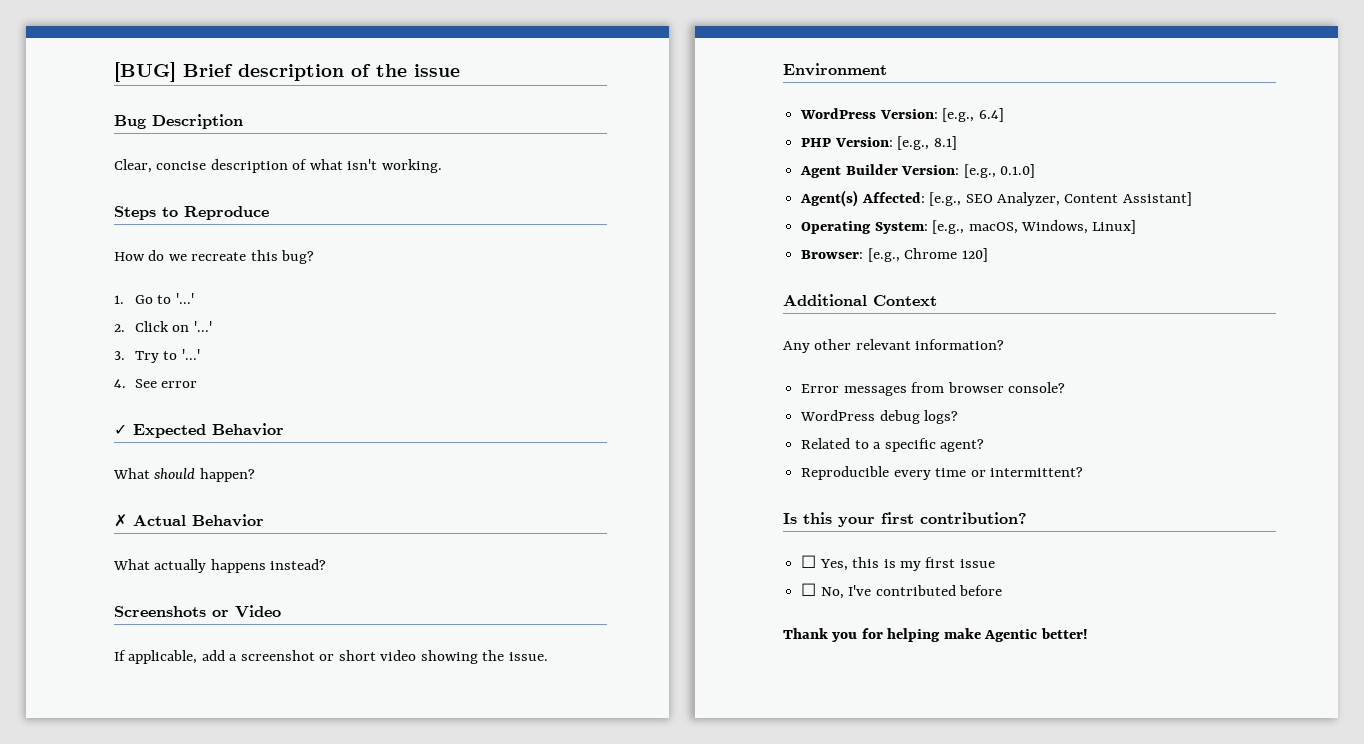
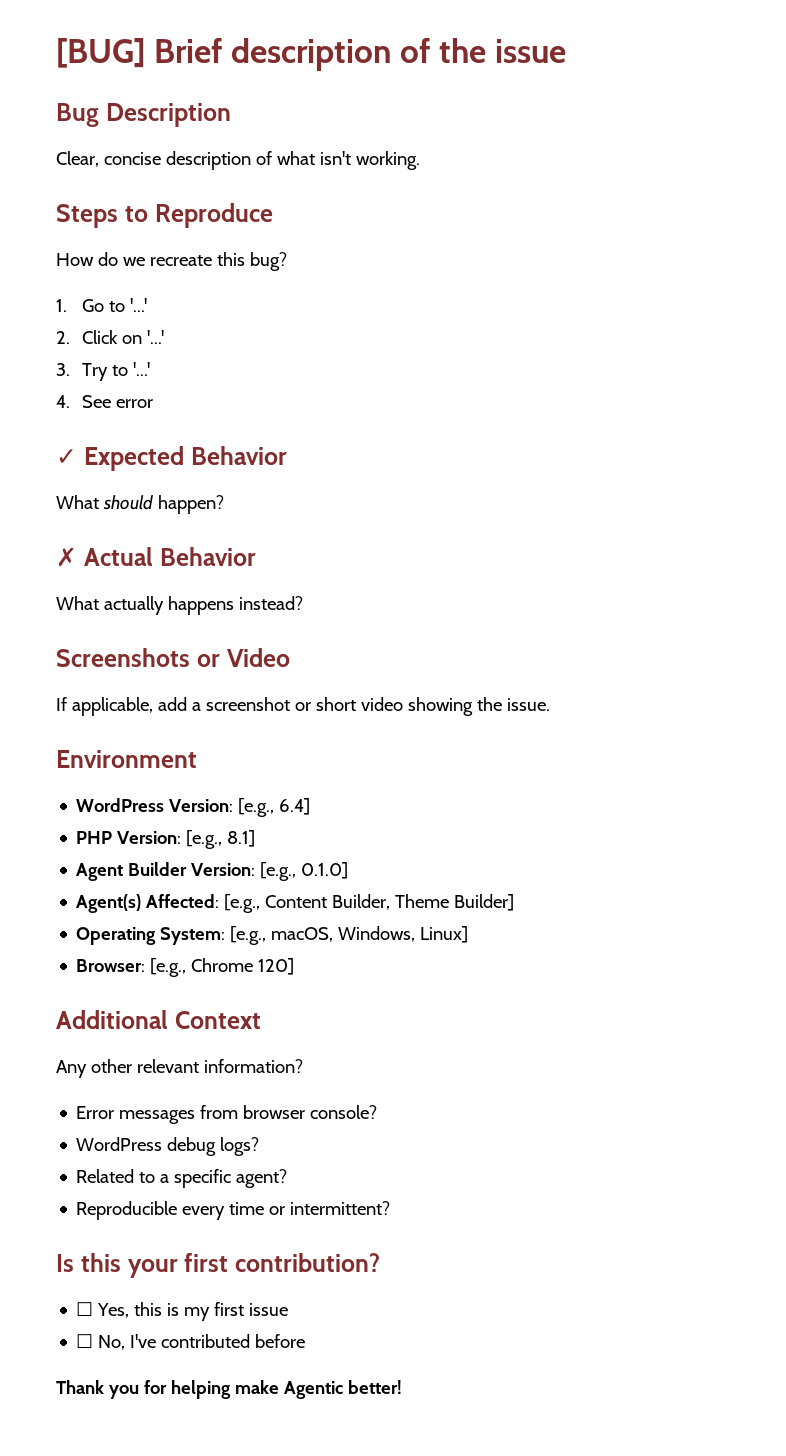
- Agent(s) Affected: [e.g., SEO Analyzer, Content Assistant]
+ Agent(s) Affected: [e.g., Content Builder, Theme Builder]

